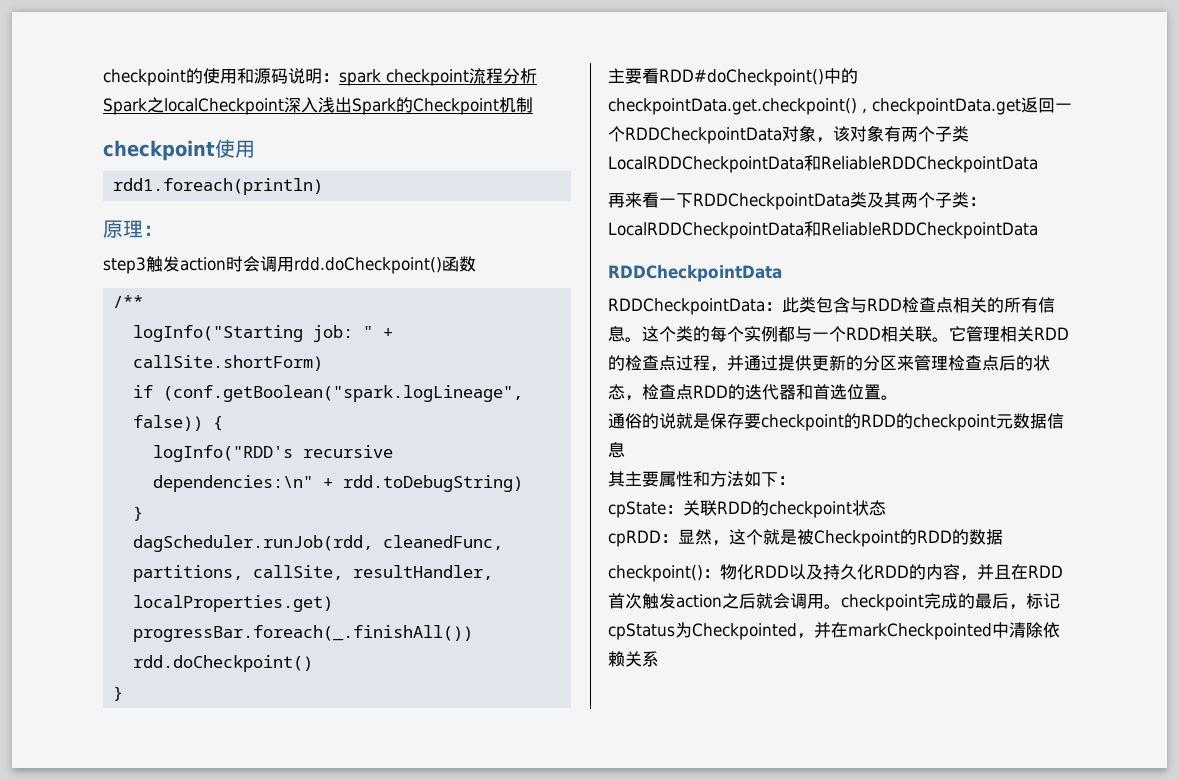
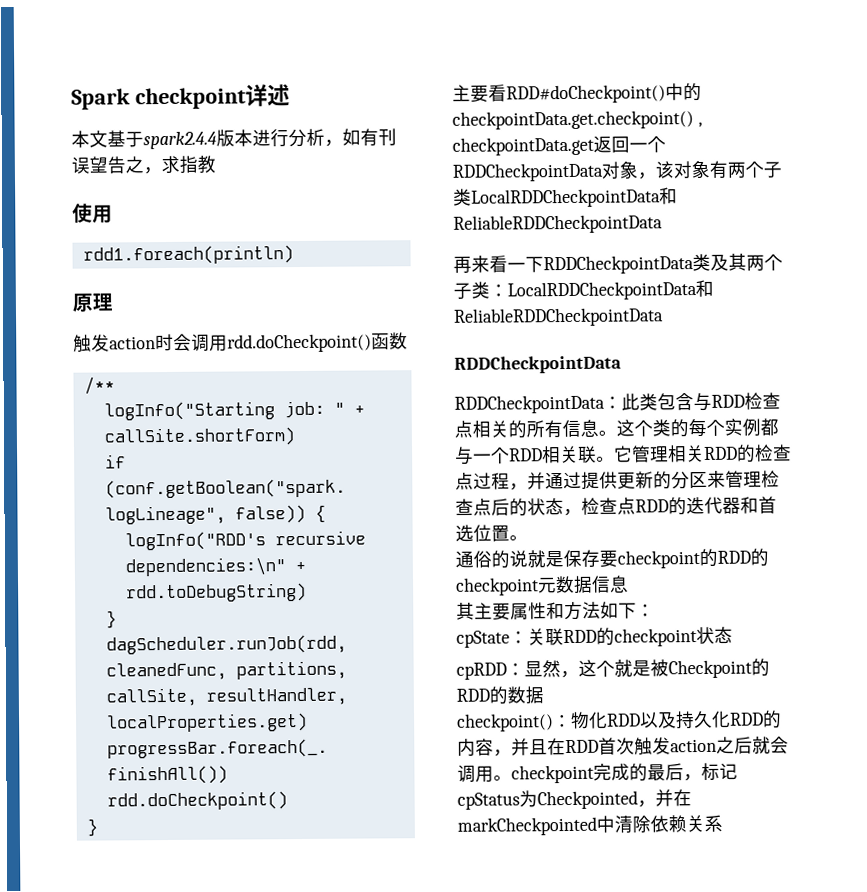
- checkpoint的使用和源码说明：spark checkpoint流程分析Spark之localCheckpoint深入浅出Spark的Checkpoint机制
- checkpoint使用
+ Spark checkpoint详述
+ 本文基于spark2.4.4版本进行分析，如有刊误望告之，求指教
+ 使用
- 原理：
- step3触发action时会调用rdd.doCheckpoint()函数
+ 原理
+ 触发action时会调用rdd.doCheckpoint()函数

